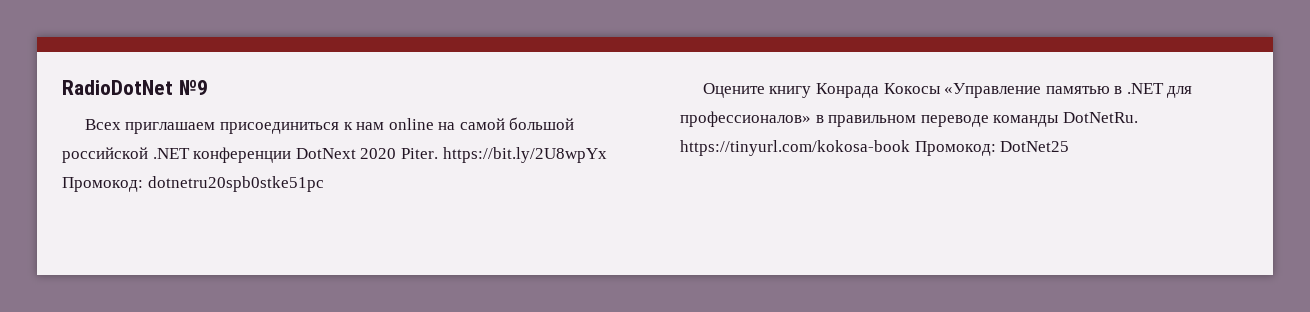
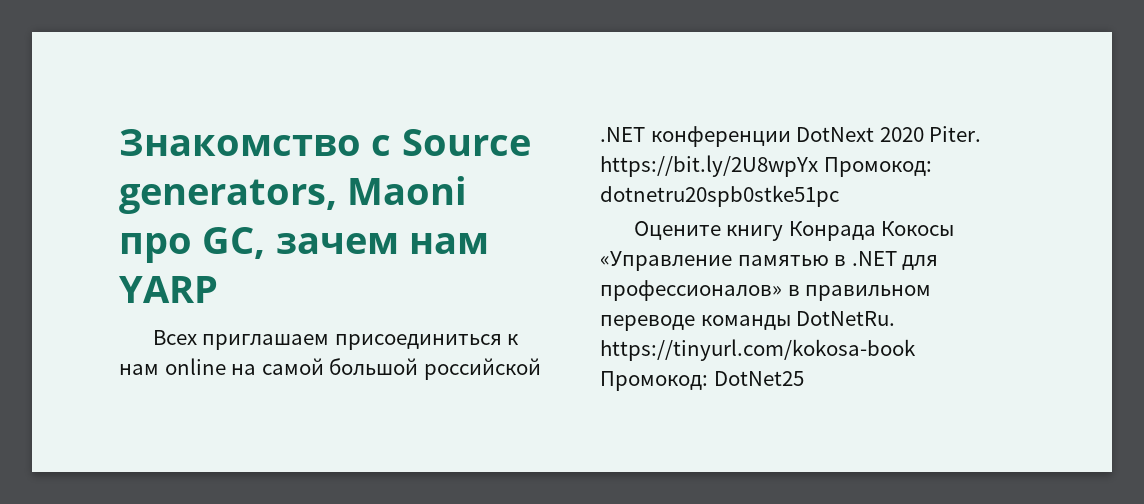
- RadioDotNet №9
+ Знакомство с Source generators, Maoni про GC, зачем нам YARP

